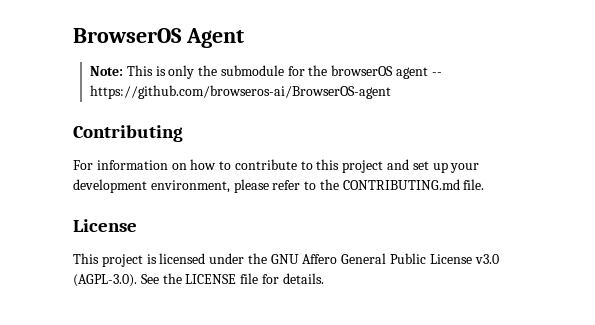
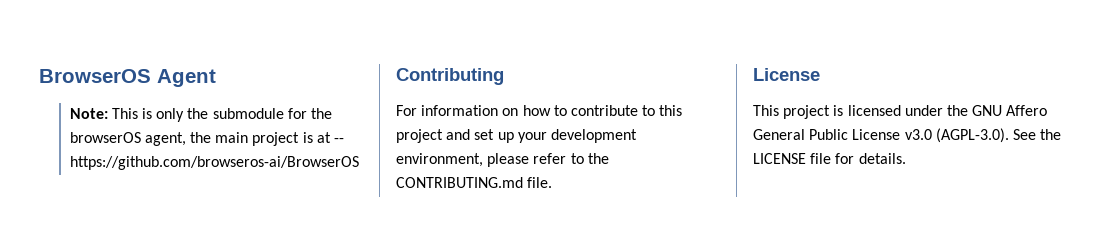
- Note: This is only the submodule for the browserOS agent -- https://github.com/browseros-ai/BrowserOS-agent
+ Note: This is only the submodule for the browserOS agent, the main project is at -- https://github.com/browseros-ai/BrowserOS

